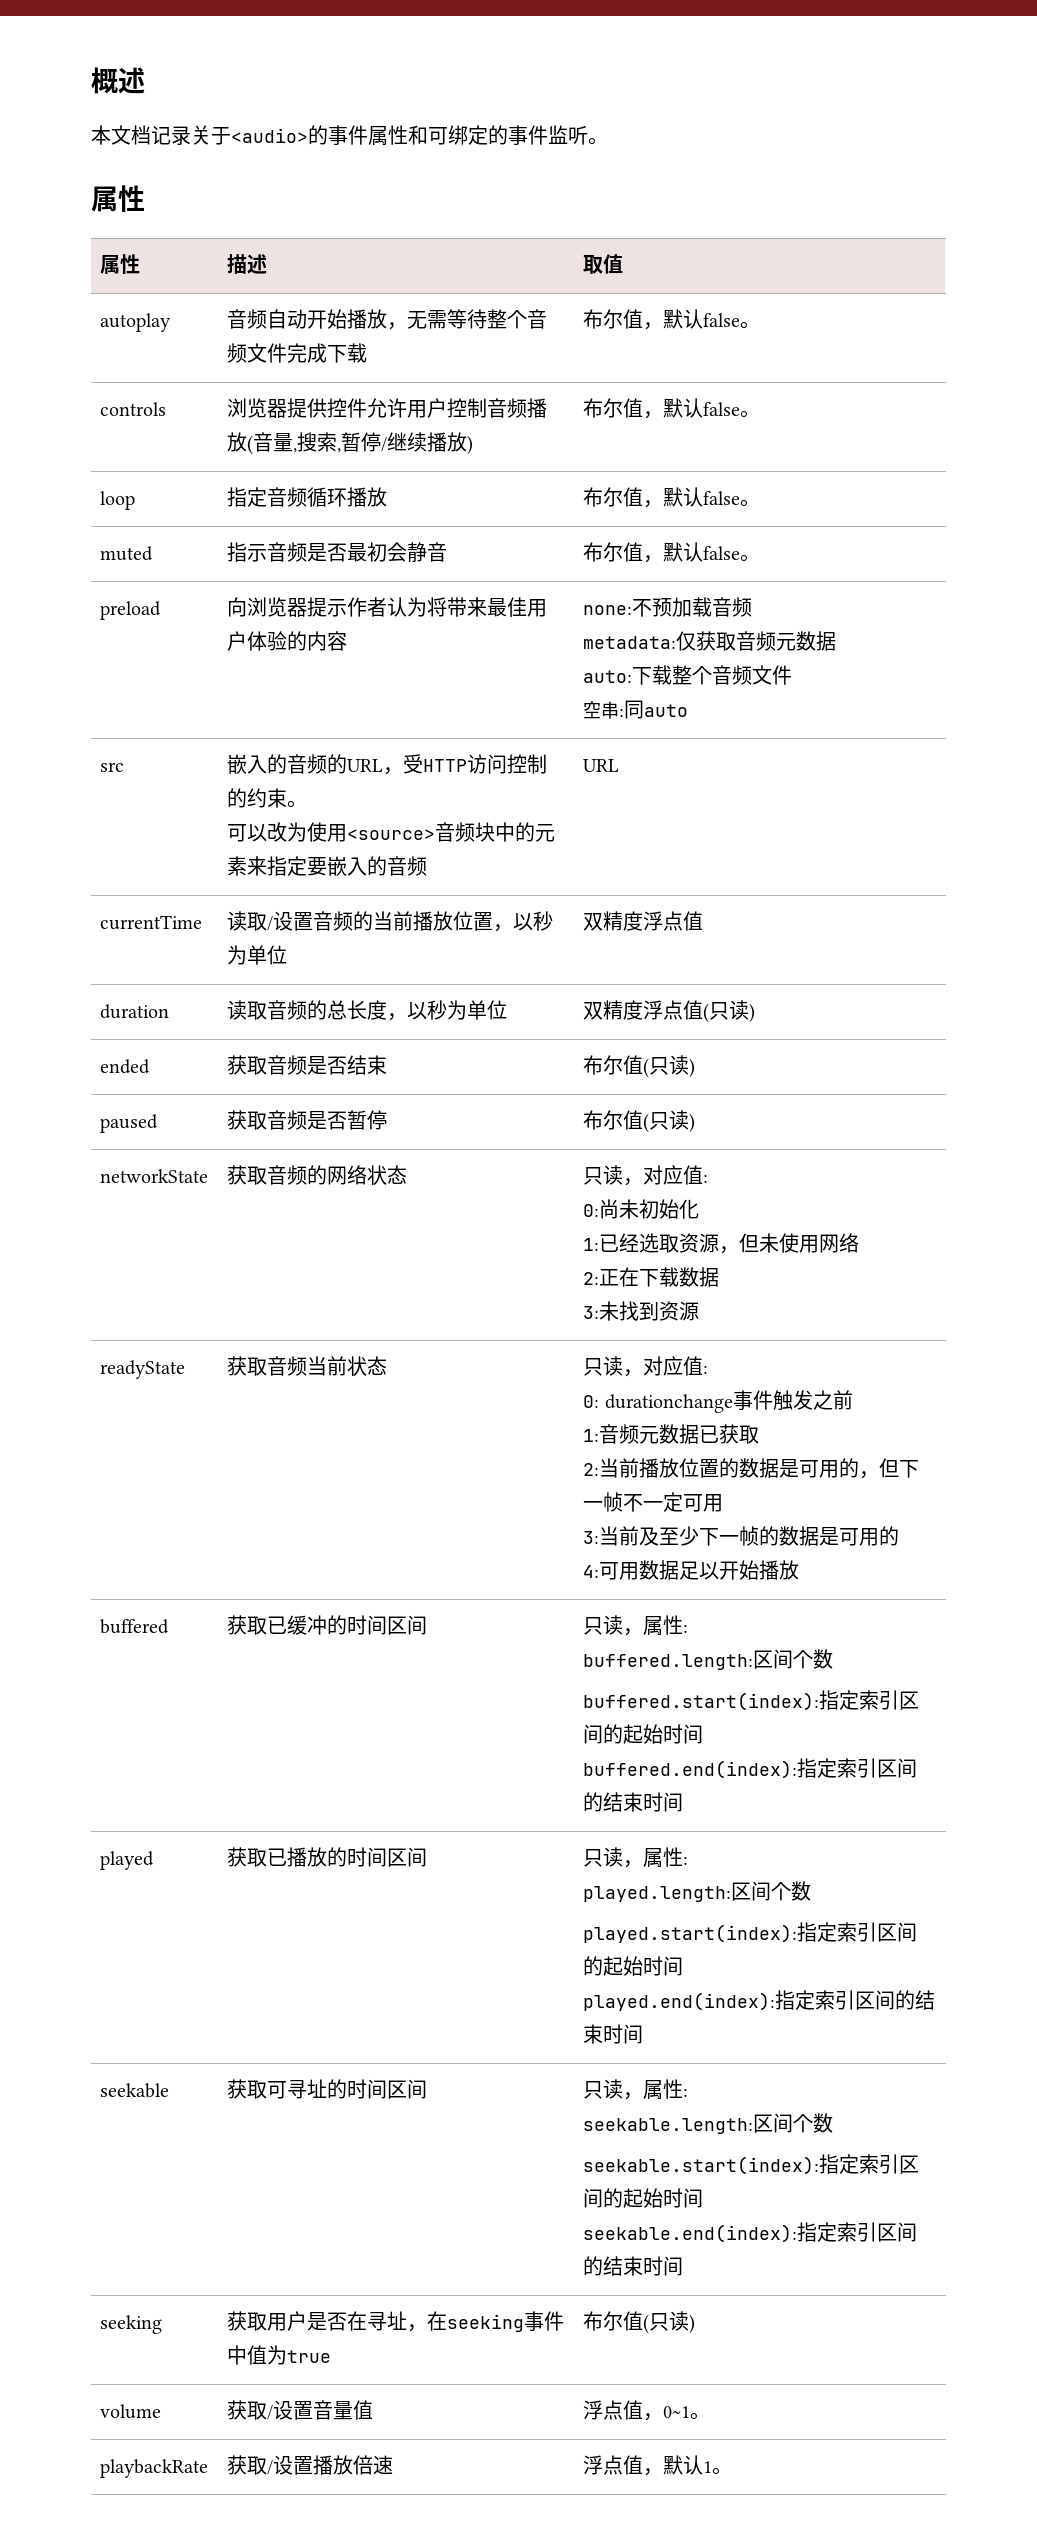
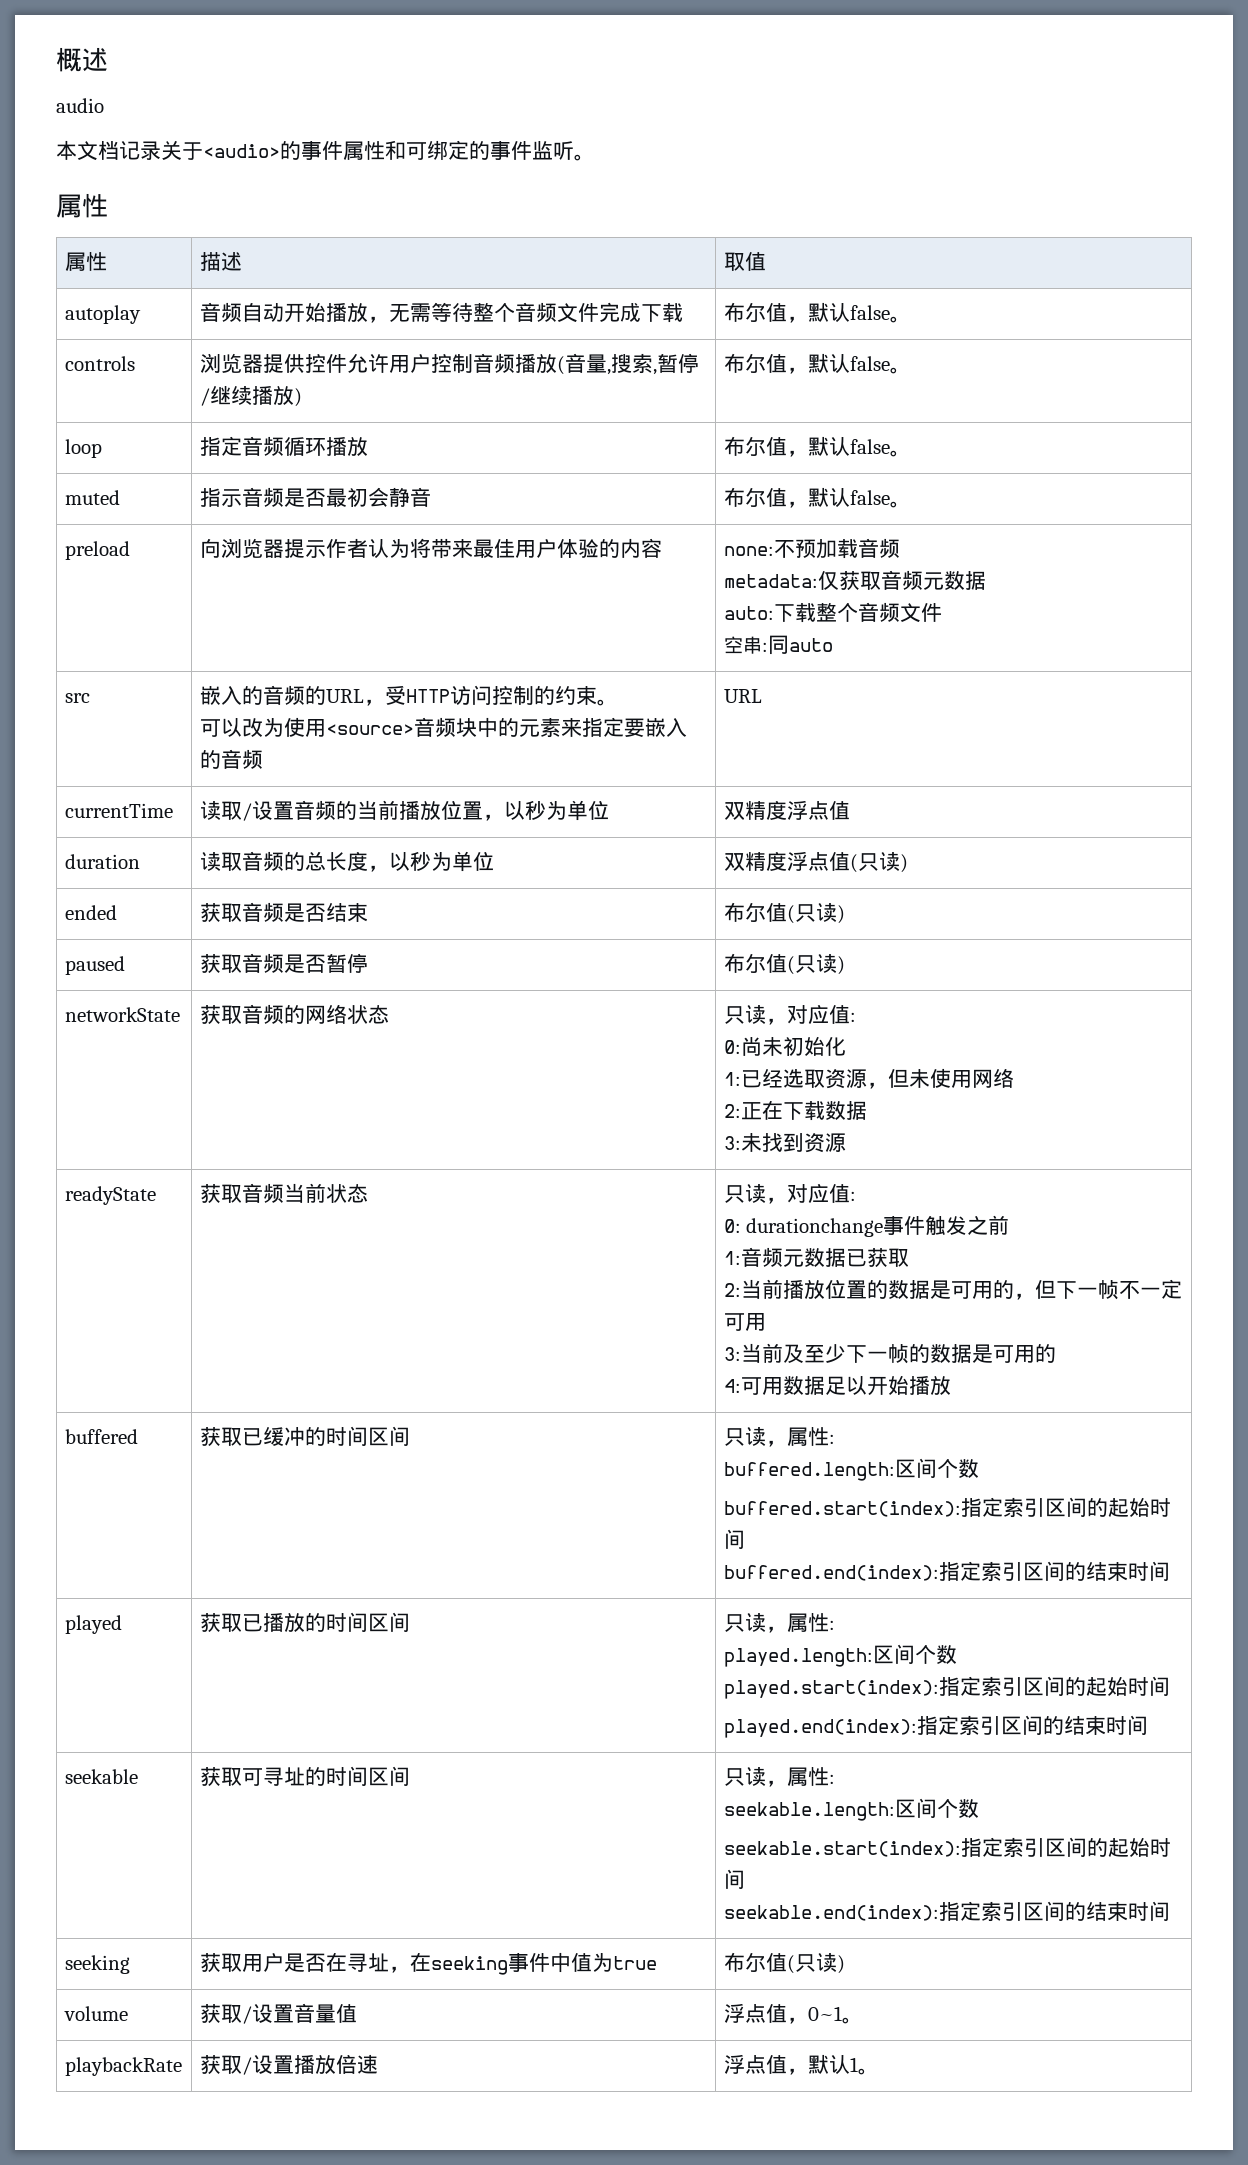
+ audio

